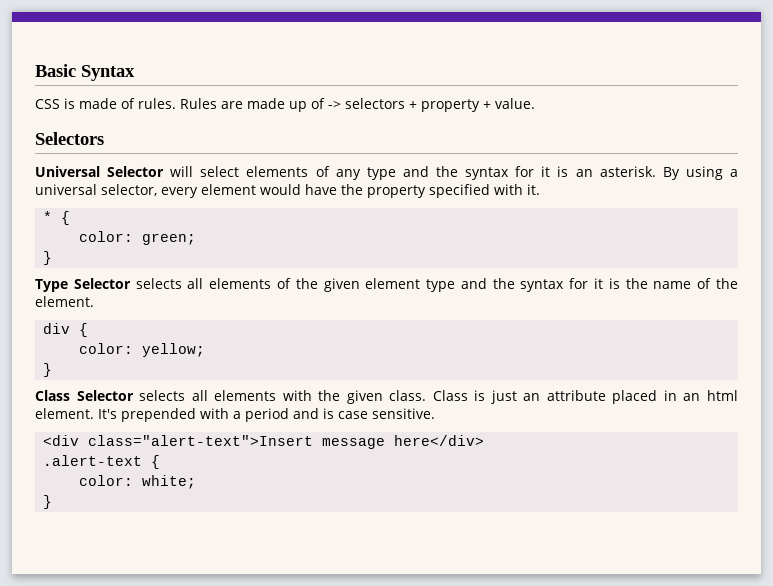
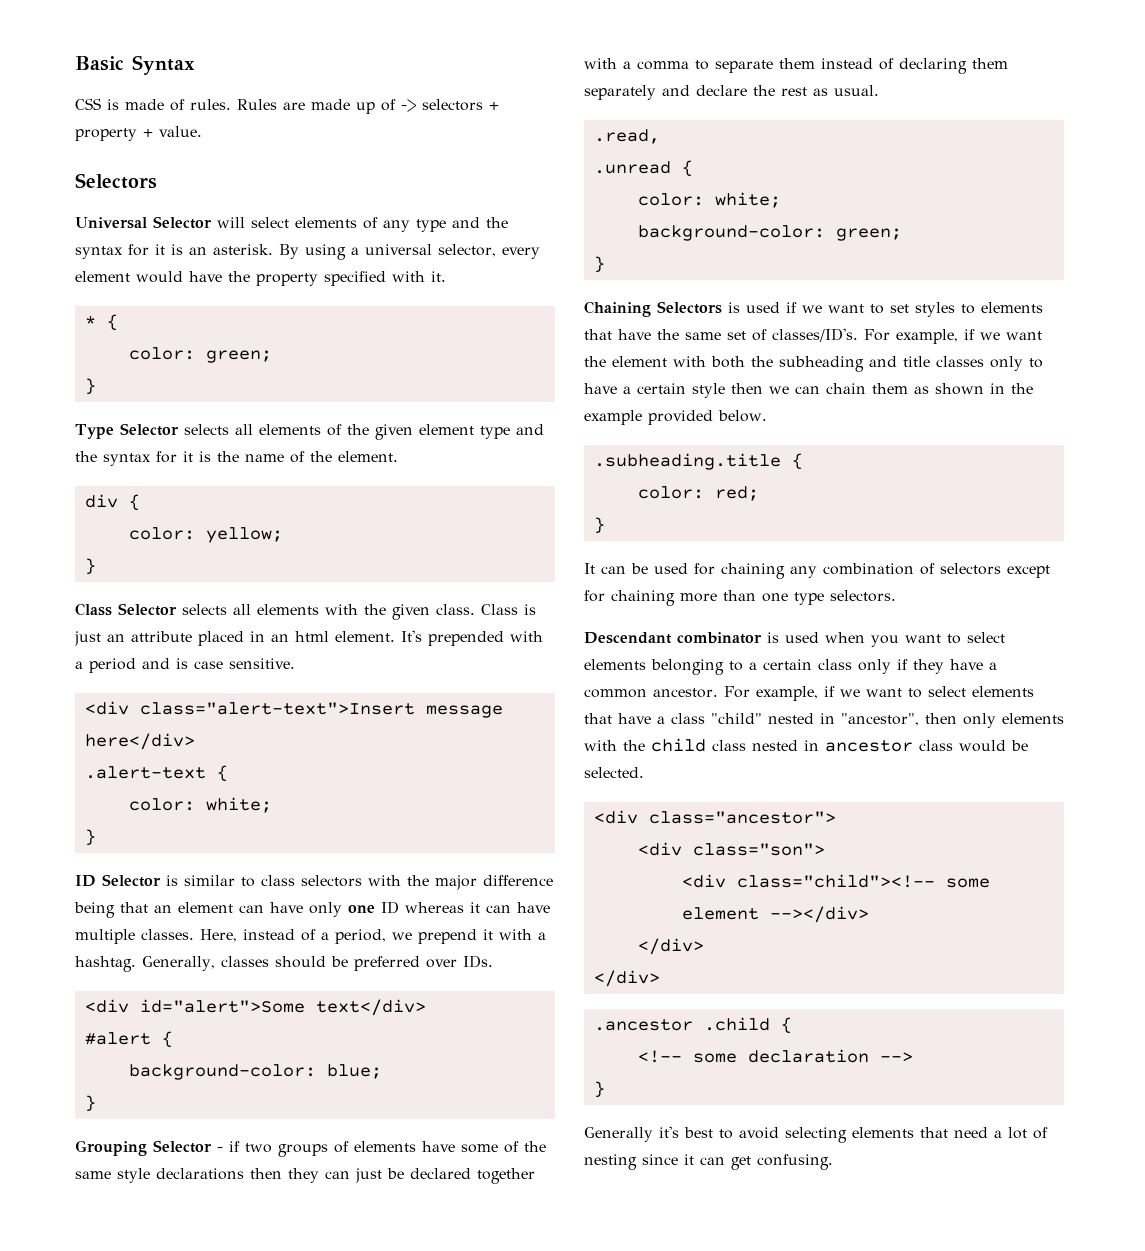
+ ID Selector is similar to class selectors with the major difference being that an element can have only one ID whereas it can have multiple classes. Here, instead of a period, we prepend it with a hashtag. Generally, classes should be preferred over IDs.
+ <div id="alert">Some text</div>
+ #alert {
+ background-color: blue;
+ }
+ Grouping Selector - if two groups of elements have some of the same style declarations then they can just be declared together with a comma to separate them instead of declaring them separately and declare the rest as usual.
+ .read,
+ .unread {
+ color: white;
+ background-color: green;
+ }
+ Chaining Selectors is used if we want to set styles to elements that have the same set of classes/ID's. For example, if we want the element with both the subheading and title classes only to have a certain style then we can chain them as shown in the example provided below.
+ .subheading.title {
+ color: red;
+ }
+ It can be used for chaining any combination of selectors except for chaining more than one type selectors.
+ Descendant combinator is used when you want to select elements belonging to a certain class only if they have a common ancestor. For example, if we want to select elements that have a class "child" nested in "ancestor", then only elements with the child class nested in ancestor class would be selected.
+ <div class="ancestor">
+ <div class="son">
+ <div class="child"><!-- some element --></div>
+ </div>
+ </div>
+ .ancestor .child {
+ <!-- some declaration -->
+ }
+ Generally it's best to avoid selecting elements that need a lot of nesting since it can get confusing.

